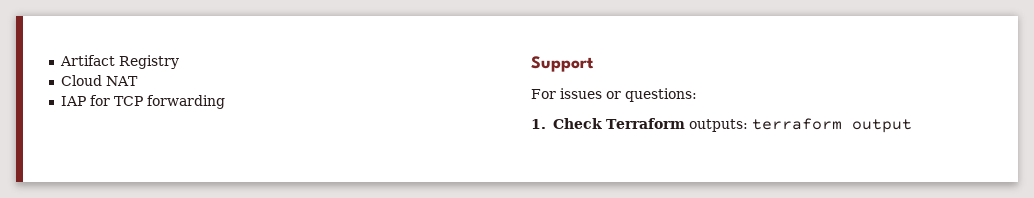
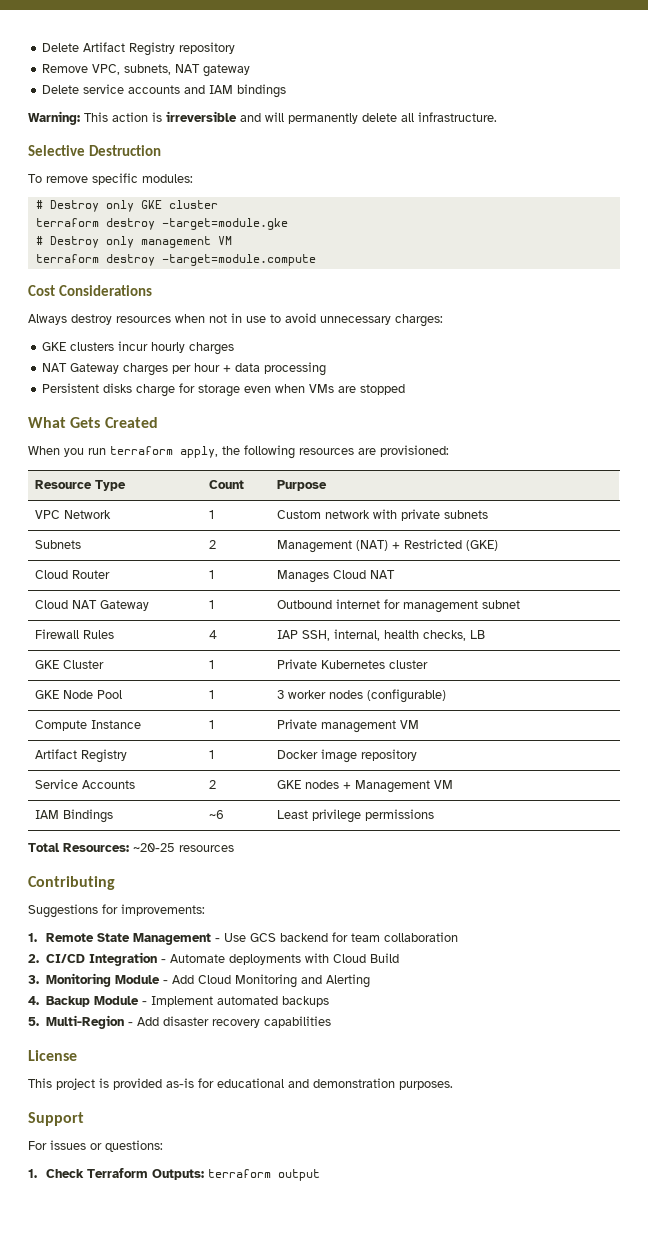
- Artifact Registry
- Cloud NAT
- IAP for TCP forwarding
+ Delete Artifact Registry repository
+ Remove VPC, subnets, NAT gateway
+ Delete service accounts and IAM bindings
+ Warning: This action is irreversible and will permanently delete all infrastructure.
+ Selective Destruction
+ To remove specific modules:
+ # Destroy only GKE cluster
+ terraform destroy -target=module.gke
+ # Destroy only management VM
+ terraform destroy -target=module.compute
+ Cost Considerations
+ Always destroy resources when not in use to avoid unnecessary charges:
+ GKE clusters incur hourly charges
+ NAT Gateway charges per hour + data processing
+ Persistent disks charge for storage even when VMs are stopped
+ What Gets Created
+ When you run terraform apply, the following resources are provisioned:
+ Resource Type | Count | Purpose
+ VPC Network | 1 | Custom network with private subnets
+ Subnets | 2 | Management (NAT) + Restricted (GKE)
+ Cloud Router | 1 | Manages Cloud NAT
+ Cloud NAT Gateway | 1 | Outbound internet for management subnet
+ Firewall Rules | 4 | IAP SSH, internal, health checks, LB
+ GKE Cluster | 1 | Private Kubernetes cluster
+ GKE Node Pool | 1 | 3 worker nodes (configurable)
+ Compute Instance | 1 | Private management VM
+ Artifact Registry | 1 | Docker image repository
+ Service Accounts | 2 | GKE nodes + Management VM
+ IAM Bindings | ~6 | Least privilege permissions
+ Total Resources: ~20-25 resources
+ Contributing
+ Suggestions for improvements:
+ 1. Remote State Management - Use GCS backend for team collaboration
+ 2. CI/CD Integration - Automate deployments with Cloud Build
+ 3. Monitoring Module - Add Cloud Monitoring and Alerting
+ 4. Backup Module - Implement automated backups
+ 5. Multi-Region - Add disaster recovery capabilities
+ License
+ This project is provided as-is for educational and demonstration purposes.
- 1. Check Terraform outputs: terraform output
+ 1. Check Terraform Outputs: terraform output

